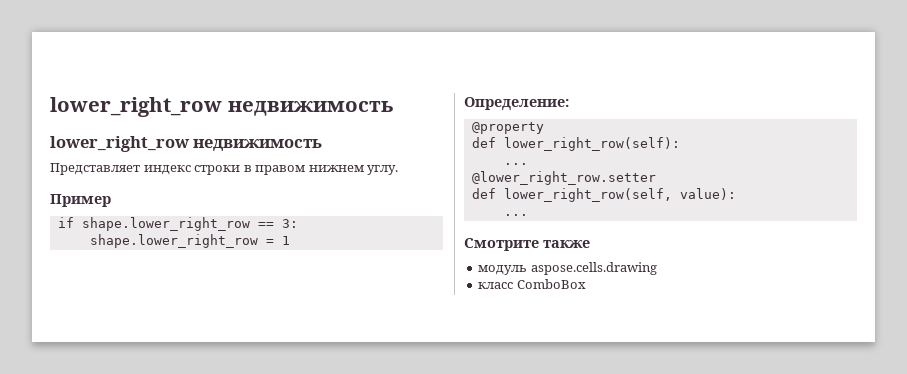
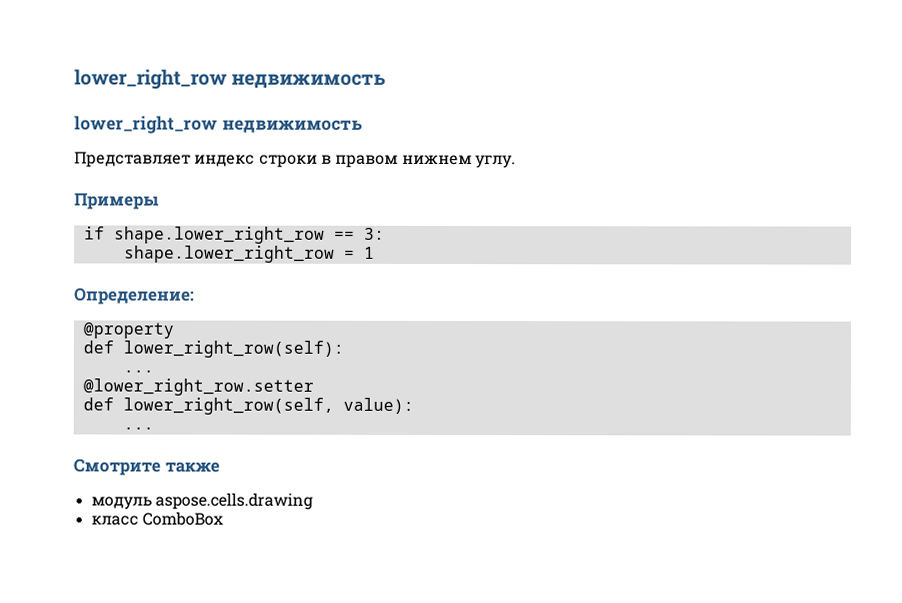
- Пример
+ Примеры

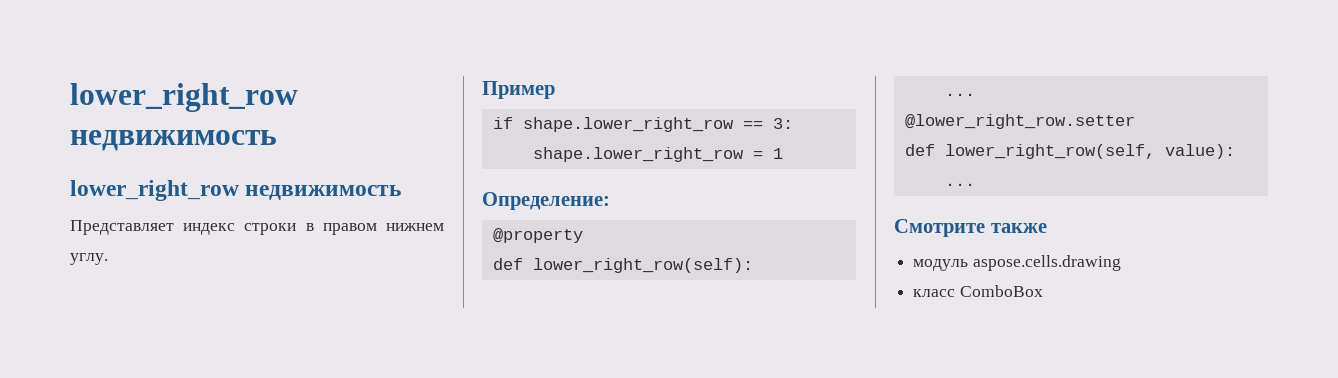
- Примеры
+ Пример

